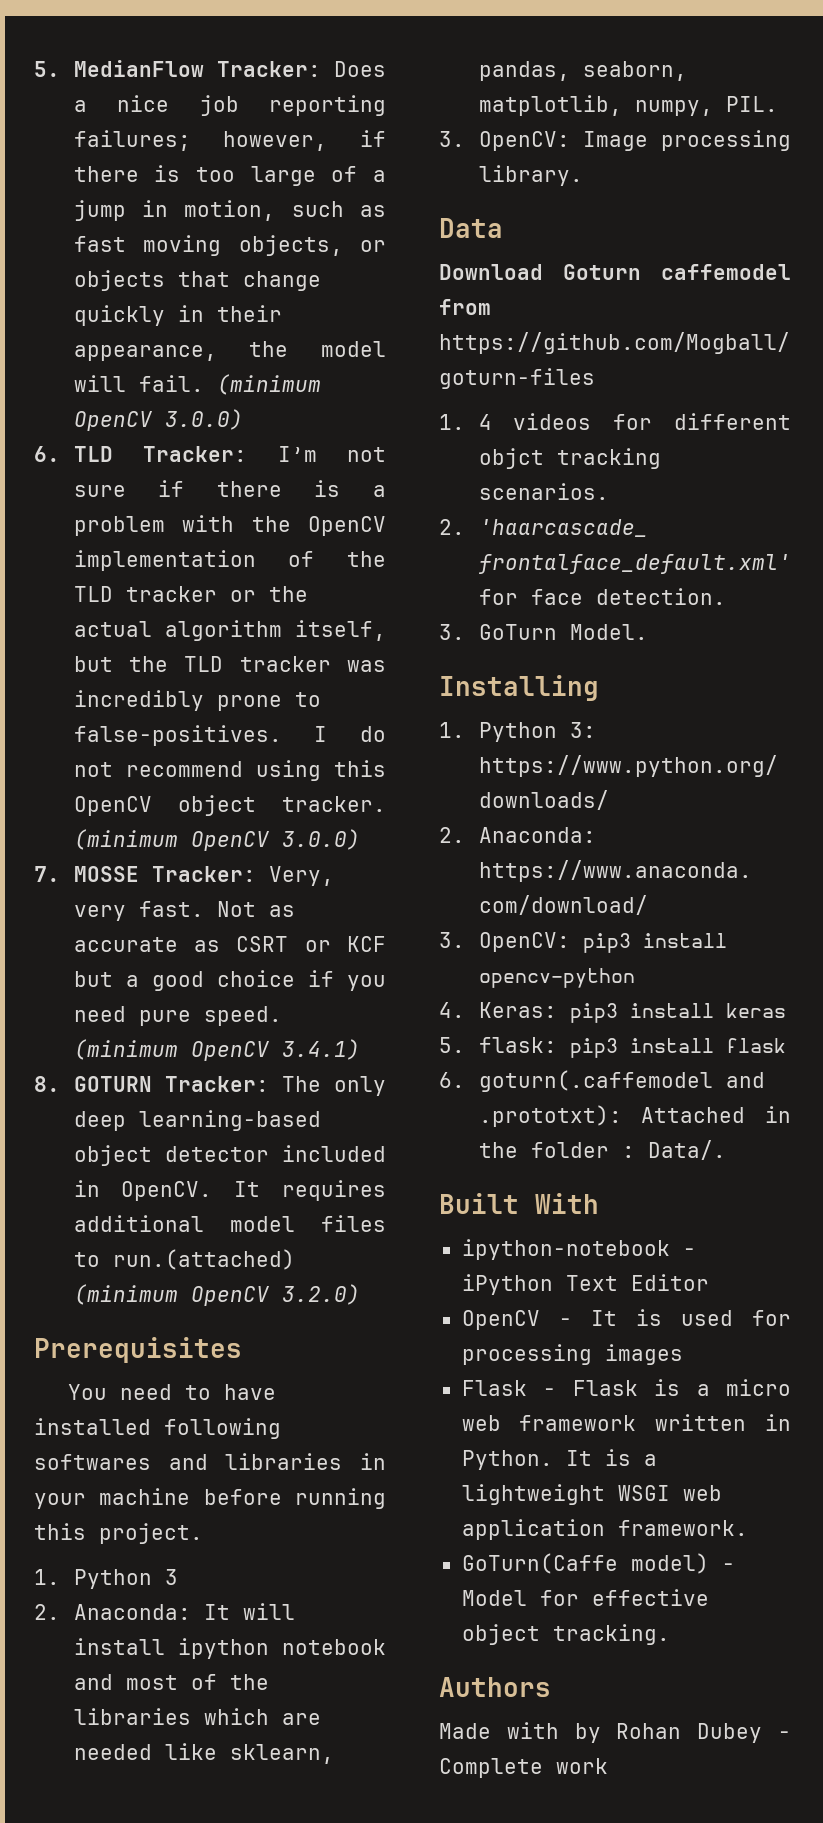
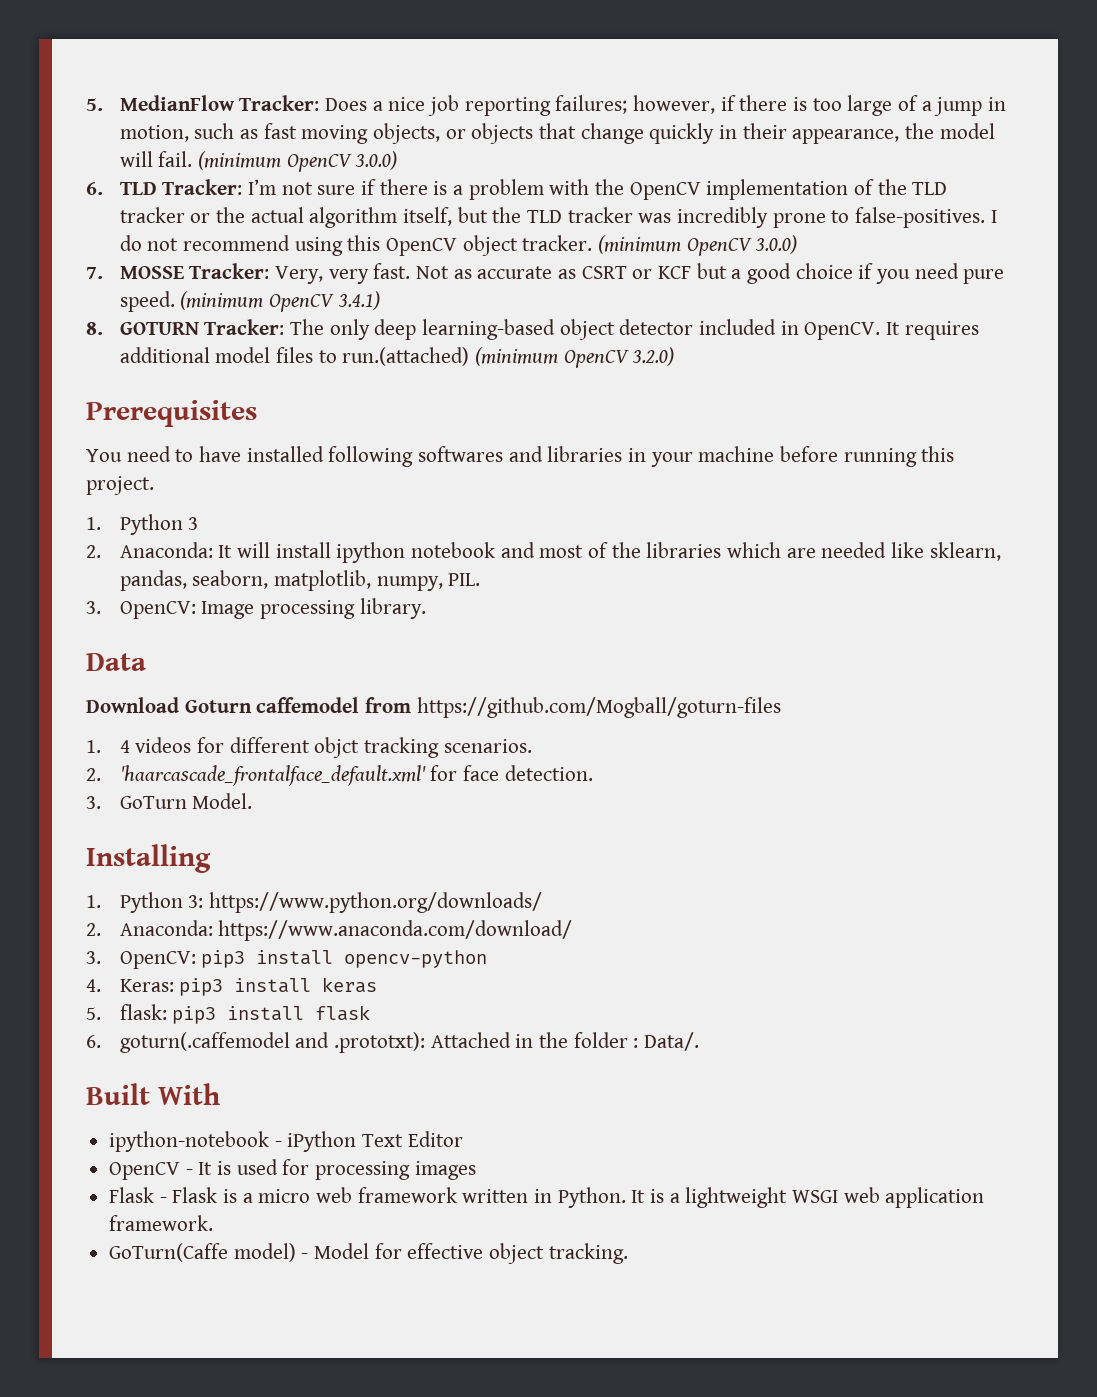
- Authors
- Made with by Rohan Dubey - Complete work

